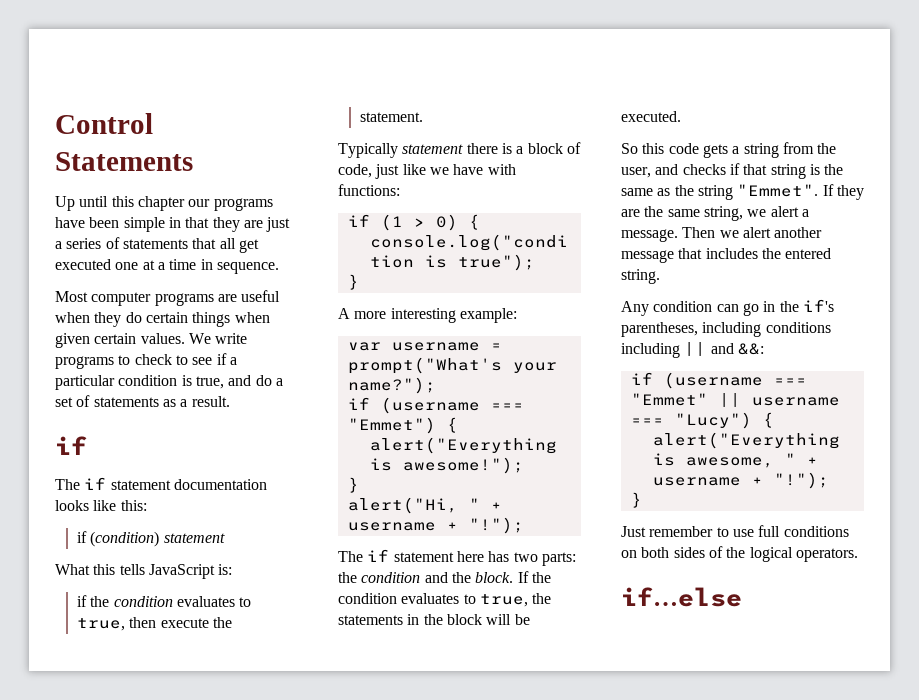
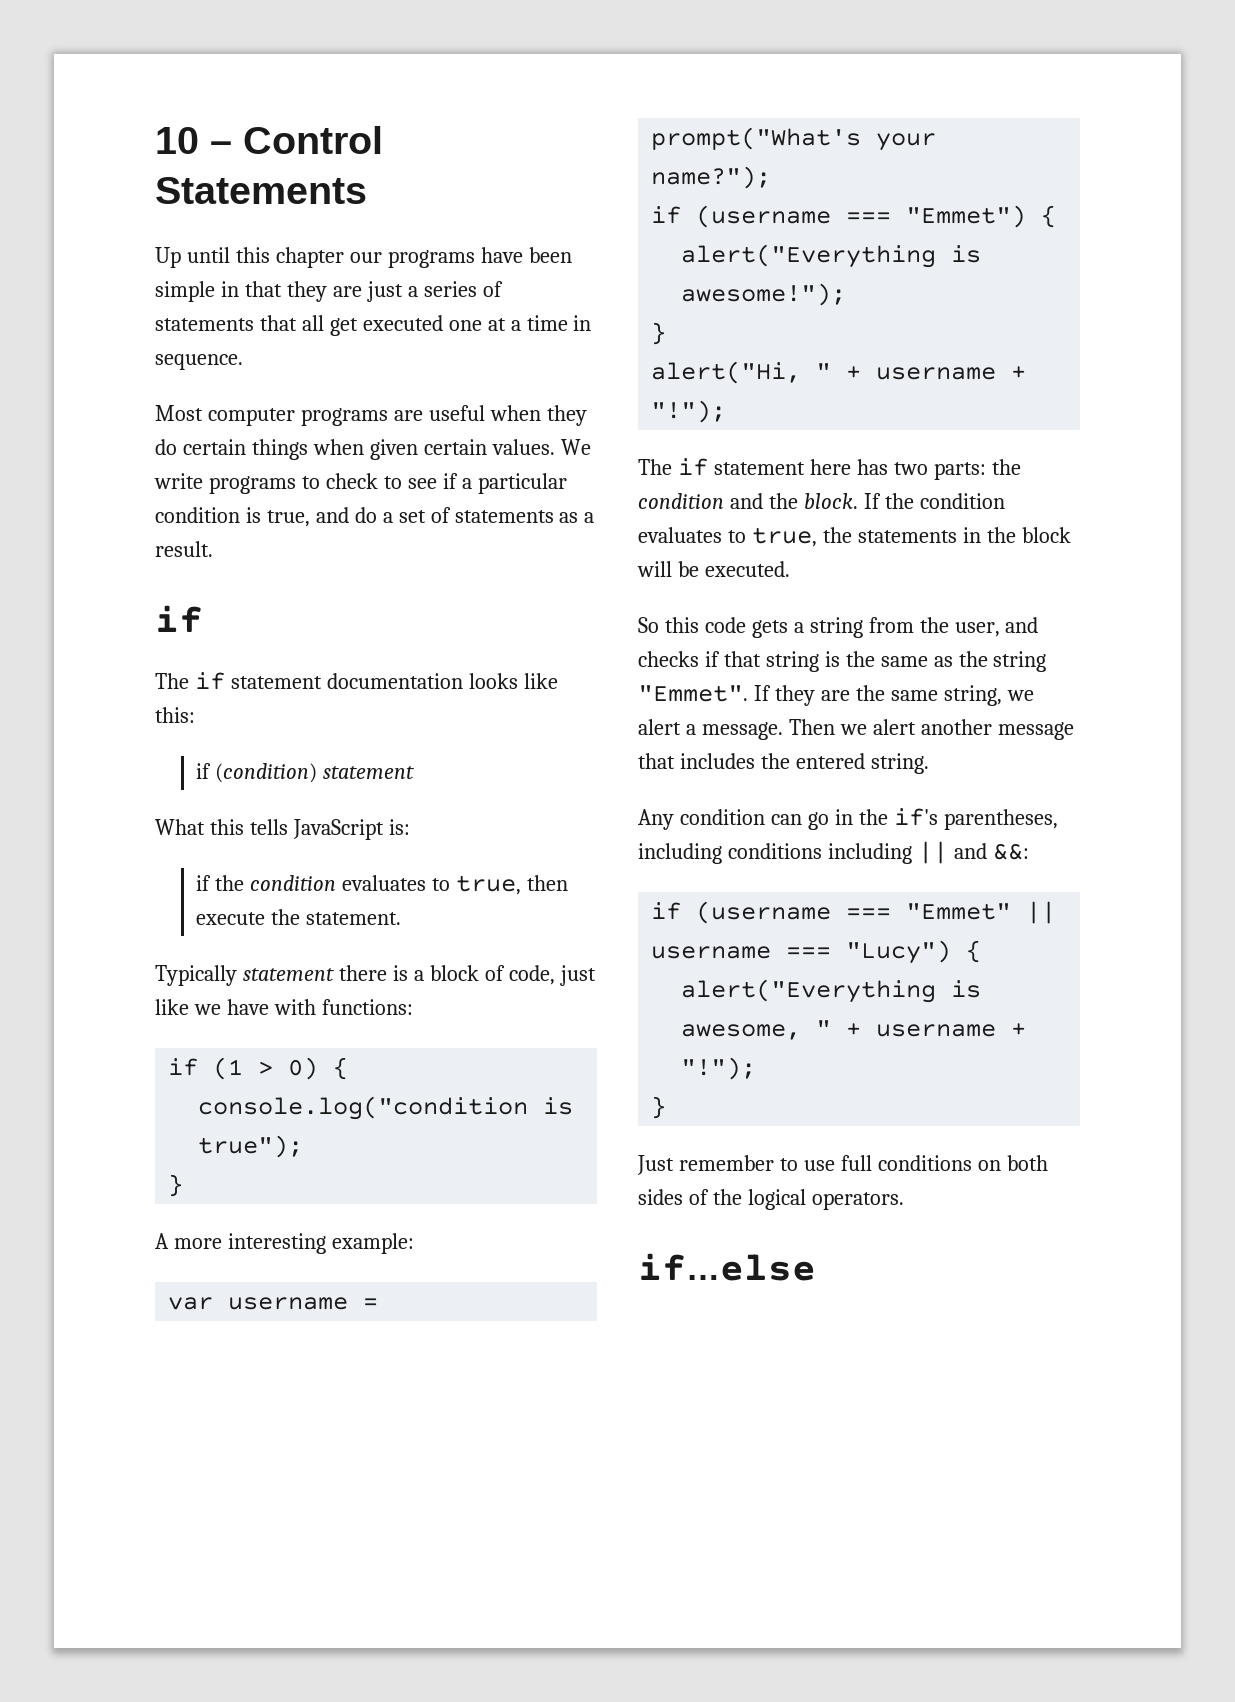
- Control Statements
+ 10 – Control Statements

